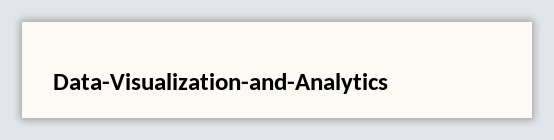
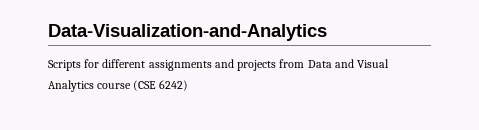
+ Scripts for different assignments and projects from Data and Visual Analytics course (CSE 6242)

